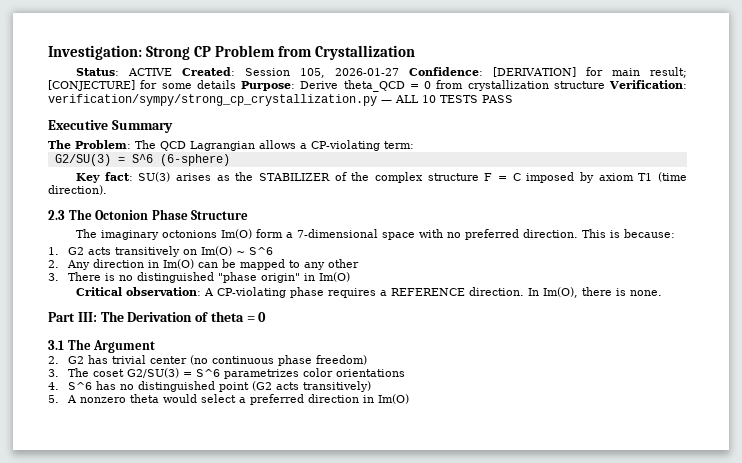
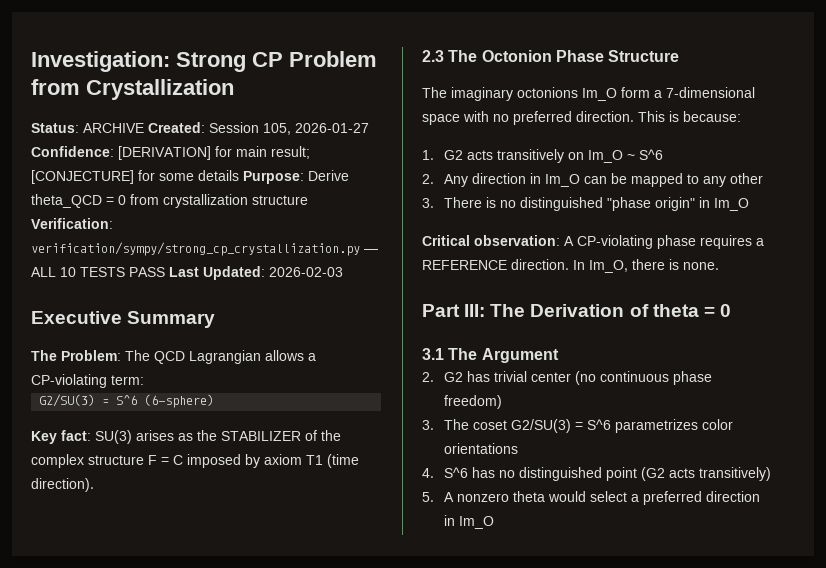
- Status: ACTIVE Created: Session 105, 2026-01-27 Confidence: [DERIVATION] for main result; [CONJECTURE] for some details Purpose: Derive theta_QCD = 0 from crystallization structure Verification: verification/sympy/strong_cp_crystallization.py — ALL 10 TESTS PASS
+ Status: ARCHIVE Created: Session 105, 2026-01-27 Confidence: [DERIVATION] for main result; [CONJECTURE] for some details Purpose: Derive theta_QCD = 0 from crystallization structure Verification: verification/sympy/strong_cp_crystallization.py — ALL 10 TESTS PASS Last Updated: 2026-02-03
- The imaginary octonions Im(O) form a 7-dimensional space with no preferred direction.
+ The imaginary octonions Im_O form a 7-dimensional space with no preferred direction.
- 1. G2 acts transitively on Im(O) ~ S^6
+ 1. G2 acts transitively on Im_O ~ S^6
- 2. Any direction in Im(O) can be mapped to any other
+ 2. Any direction in Im_O can be mapped to any other
- 3. There is no distinguished "phase origin" in Im(O)
+ 3. There is no distinguished "phase origin" in Im_O
- In Im(O), there is none.
+ In Im_O, there is none.
- 5. A nonzero theta would select a preferred direction in Im(O)
+ 5. A nonzero theta would select a preferred direction in Im_O

